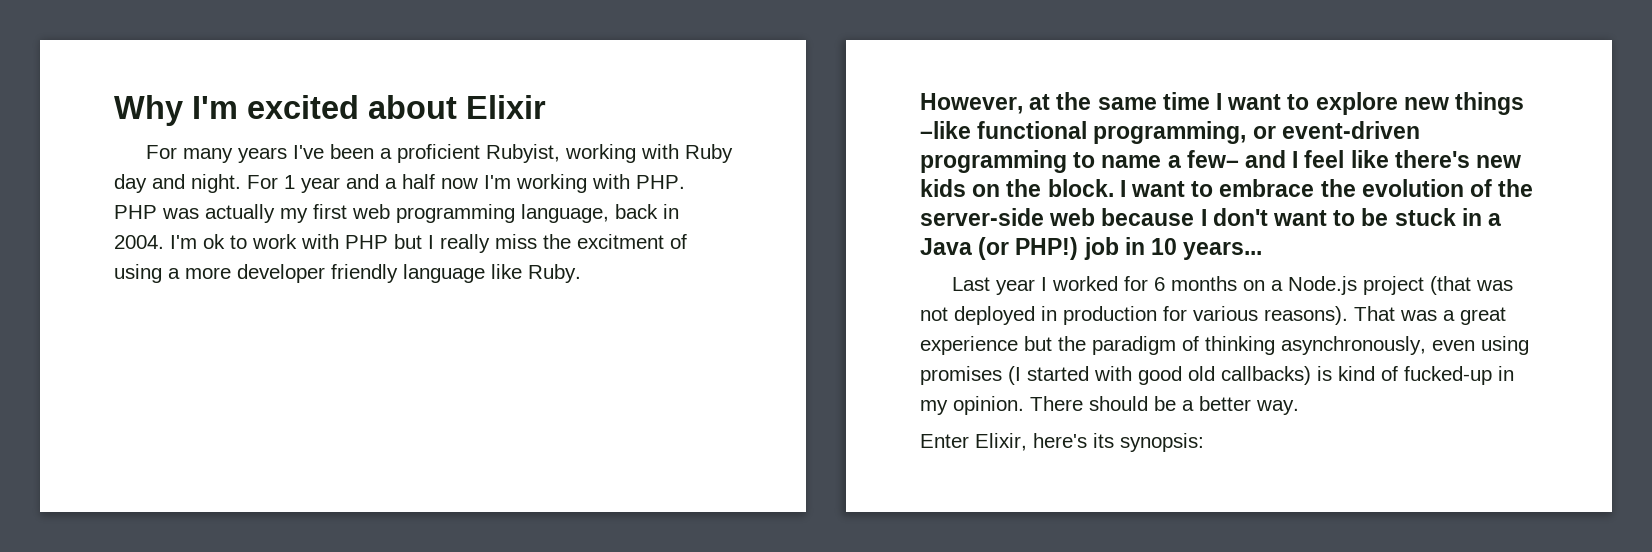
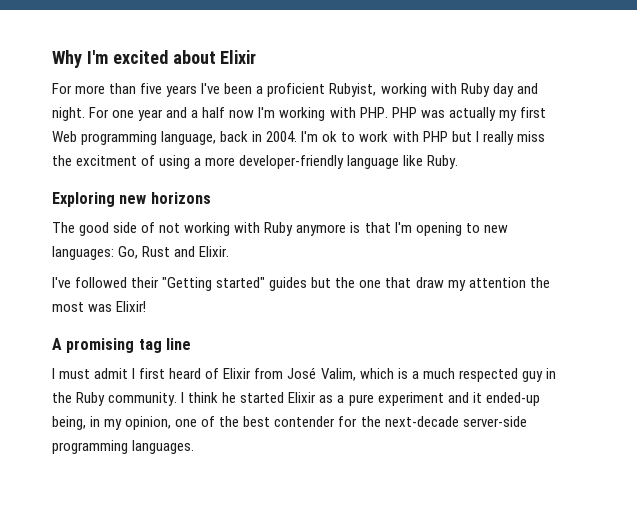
- For many years I've been a proficient Rubyist, working with Ruby day and night.
+ For more than five years I've been a proficient Rubyist, working with Ruby day and night.
- For 1 year and a half now I'm working with PHP. PHP was actually my first web programming language, back in 2004.
+ For one year and a half now I'm working with PHP. PHP was actually my first Web programming language, back in 2004.
- I'm ok to work with PHP but I really miss the excitment of using a more developer friendly language like Ruby.
+ I'm ok to work with PHP but I really miss the excitment of using a more developer-friendly language like Ruby.
- However, at the same time I want to explore new things –like functional programming, or event-driven programming to name a few– and I feel like there's new kids on the block. I want to embrace the evolution of the server-side web because I don't want to be stuck in a Java (or PHP!) job in 10 years...
- Last year I worked for 6 months on a Node.js project (that was not deployed in production for various reasons). That was a great experience but the paradigm of thinking asynchronously, even using promises (I started with good old callbacks) is kind of fucked-up in my opinion. There should be a better way.
- Enter Elixir, here's its synopsis:
+ Exploring new horizons
+ The good side of not working with Ruby anymore is that I'm opening to new languages: Go, Rust and Elixir.
+ I've followed their "Getting started" guides but the one that draw my attention the most was Elixir!
+ A promising tag line
+ I must admit I first heard of Elixir from José Valim, which is a much respected guy in the Ruby community. I think he started Elixir as a pure experiment and it ended-up being, in my opinion, one of the best contender for the next-decade server-side programming languages.

